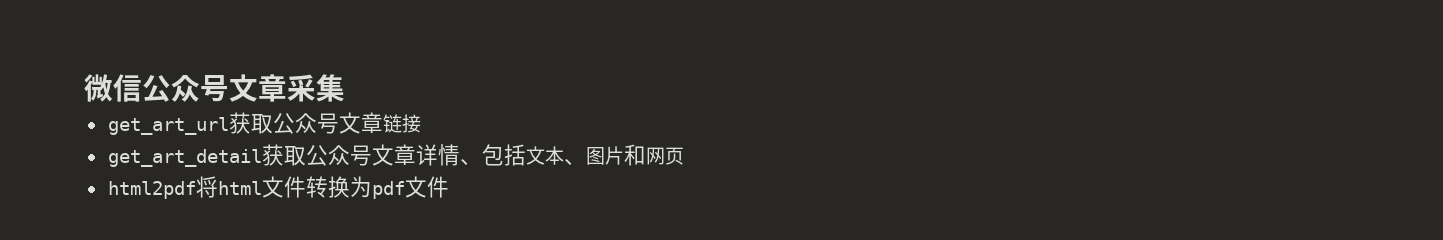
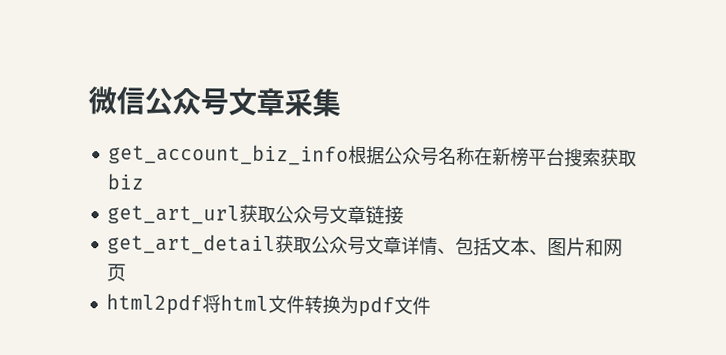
+ get_account_biz_info根据公众号名称在新榜平台搜索获取biz

